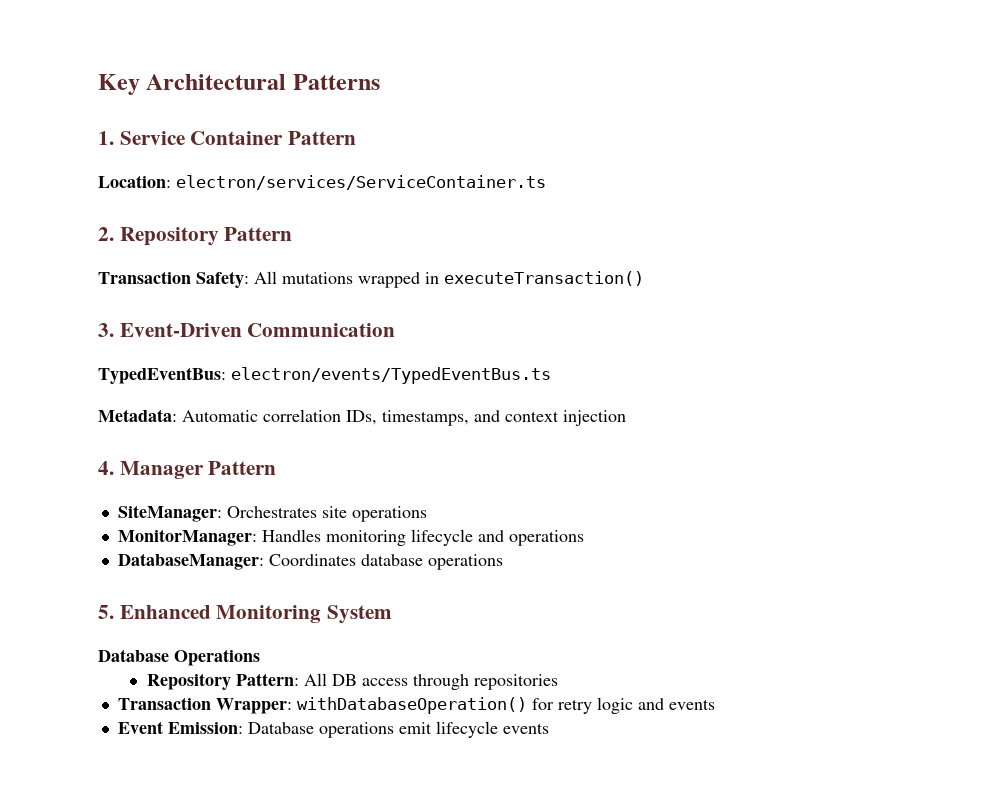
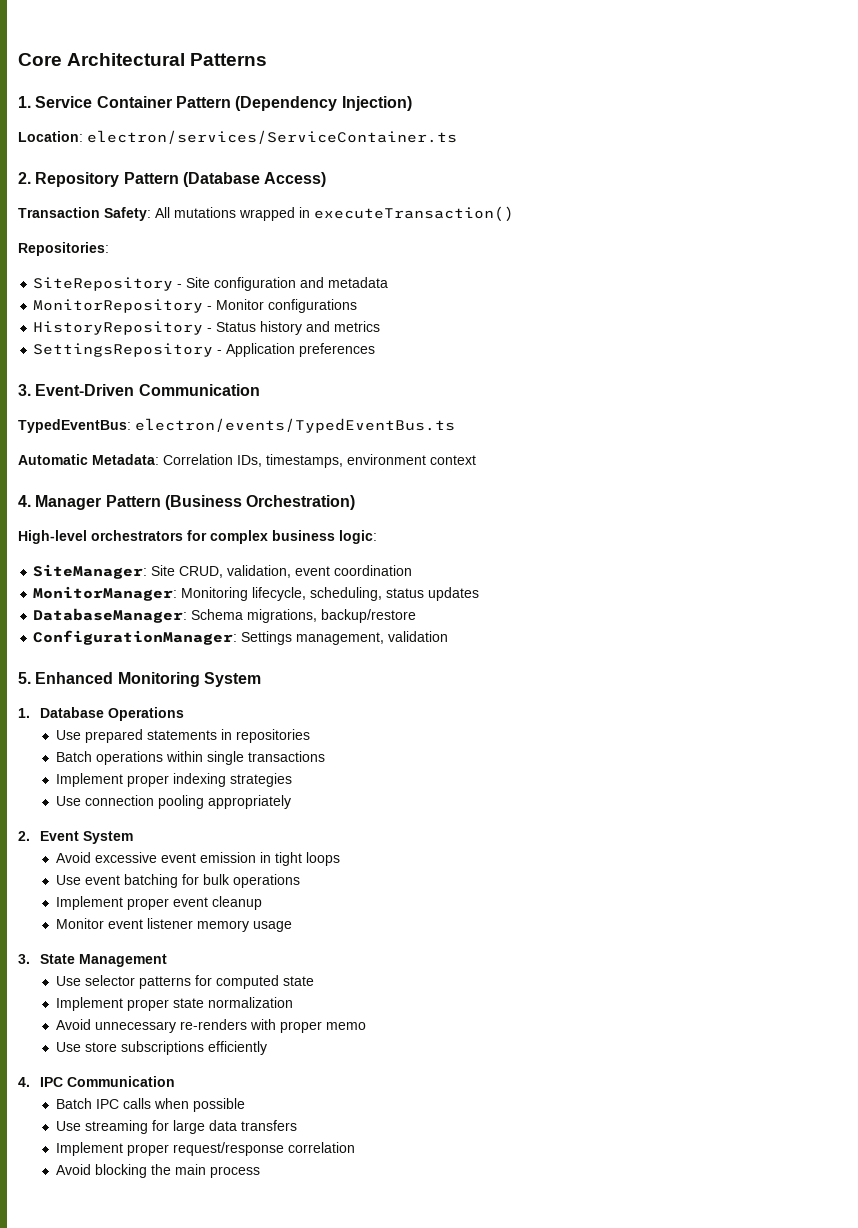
- Key Architectural Patterns
+ Core Architectural Patterns
- 1. Service Container Pattern
+ 1. Service Container Pattern (Dependency Injection)
- 2. Repository Pattern
+ 2. Repository Pattern (Database Access)
+ Repositories:
+ SiteRepository - Site configuration and metadata
+ MonitorRepository - Monitor configurations
+ HistoryRepository - Status history and metrics
+ SettingsRepository - Application preferences
- Metadata: Automatic correlation IDs, timestamps, and context injection
+ Automatic Metadata: Correlation IDs, timestamps, environment context
- 4. Manager Pattern
- SiteManager: Orchestrates site operations
- MonitorManager: Handles monitoring lifecycle and operations
- DatabaseManager: Coordinates database operations
+ 4. Manager Pattern (Business Orchestration)
+ High-level orchestrators for complex business logic:
+ SiteManager: Site CRUD, validation, event coordination
+ MonitorManager: Monitoring lifecycle, scheduling, status updates
+ DatabaseManager: Schema migrations, backup/restore
+ ConfigurationManager: Settings management, validation
- Database Operations
+ 1. Database Operations
- Repository Pattern: All DB access through repositories
- Transaction Wrapper: withDatabaseOperation() for retry logic and events
- Event Emission: Database operations emit lifecycle events
+ Use prepared statements in repositories
+ Batch operations within single transactions
+ Implement proper indexing strategies
+ Use connection pooling appropriately
+ 2. Event System
+ Avoid excessive event emission in tight loops
+ Use event batching for bulk operations
+ Implement proper event cleanup
+ Monitor event listener memory usage
+ 3. State Management
+ Use selector patterns for computed state
+ Implement proper state normalization
+ Avoid unnecessary re-renders with proper memo
+ Use store subscriptions efficiently
+ 4. IPC Communication
+ Batch IPC calls when possible
+ Use streaming for large data transfers
+ Implement proper request/response correlation
+ Avoid blocking the main process

